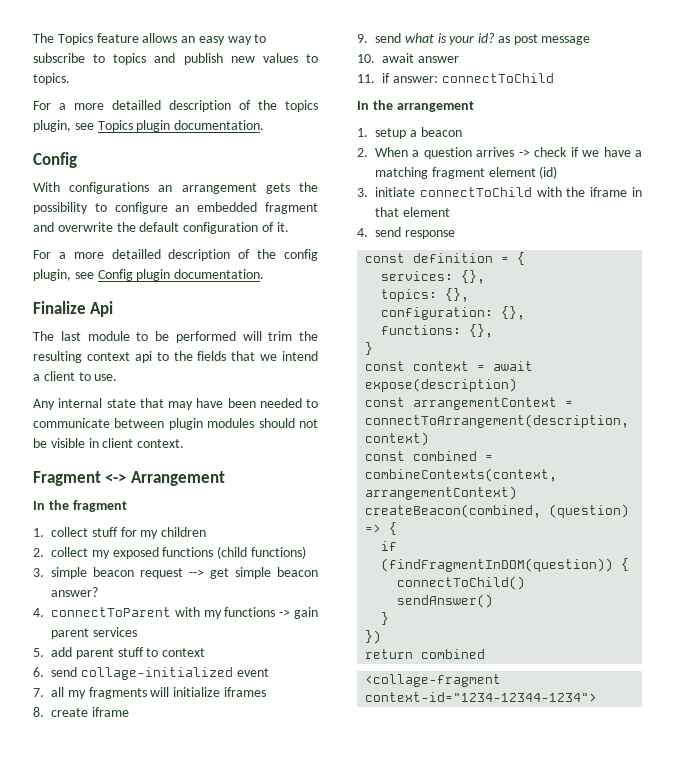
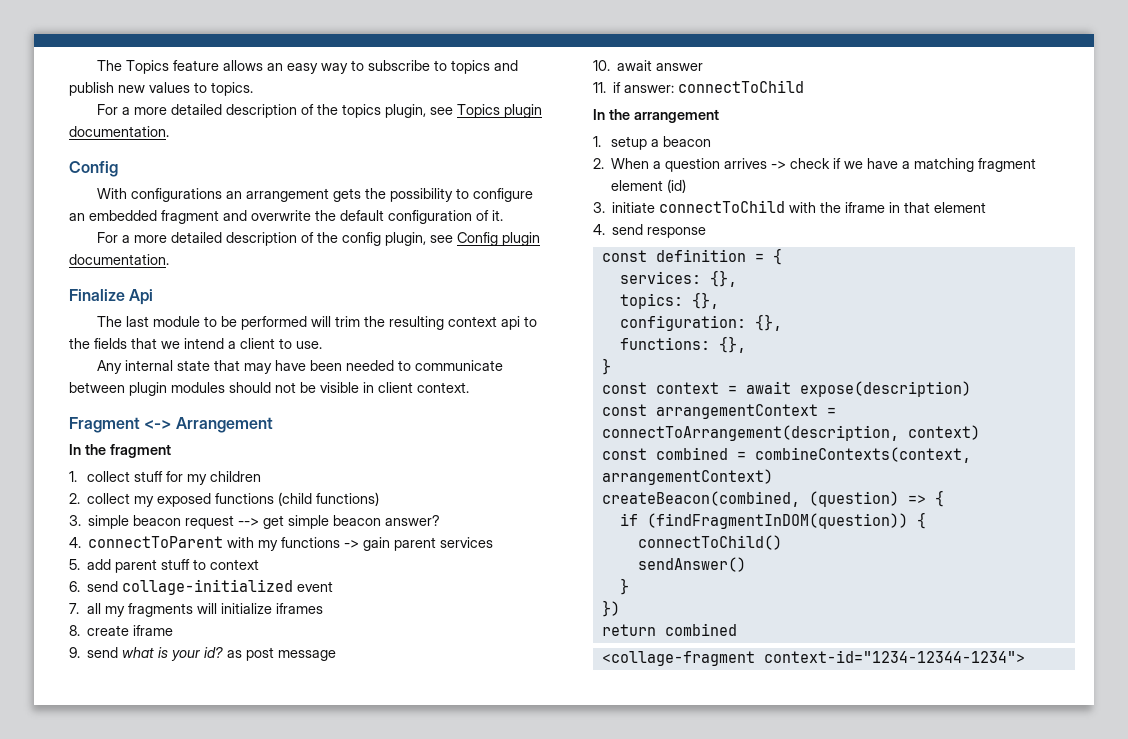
- For a more detailled description of the topics plugin, see Topics plugin documentation.
+ For a more detailed description of the topics plugin, see Topics plugin documentation.
- For a more detailled description of the config plugin, see Config plugin documentation.
+ For a more detailed description of the config plugin, see Config plugin documentation.

